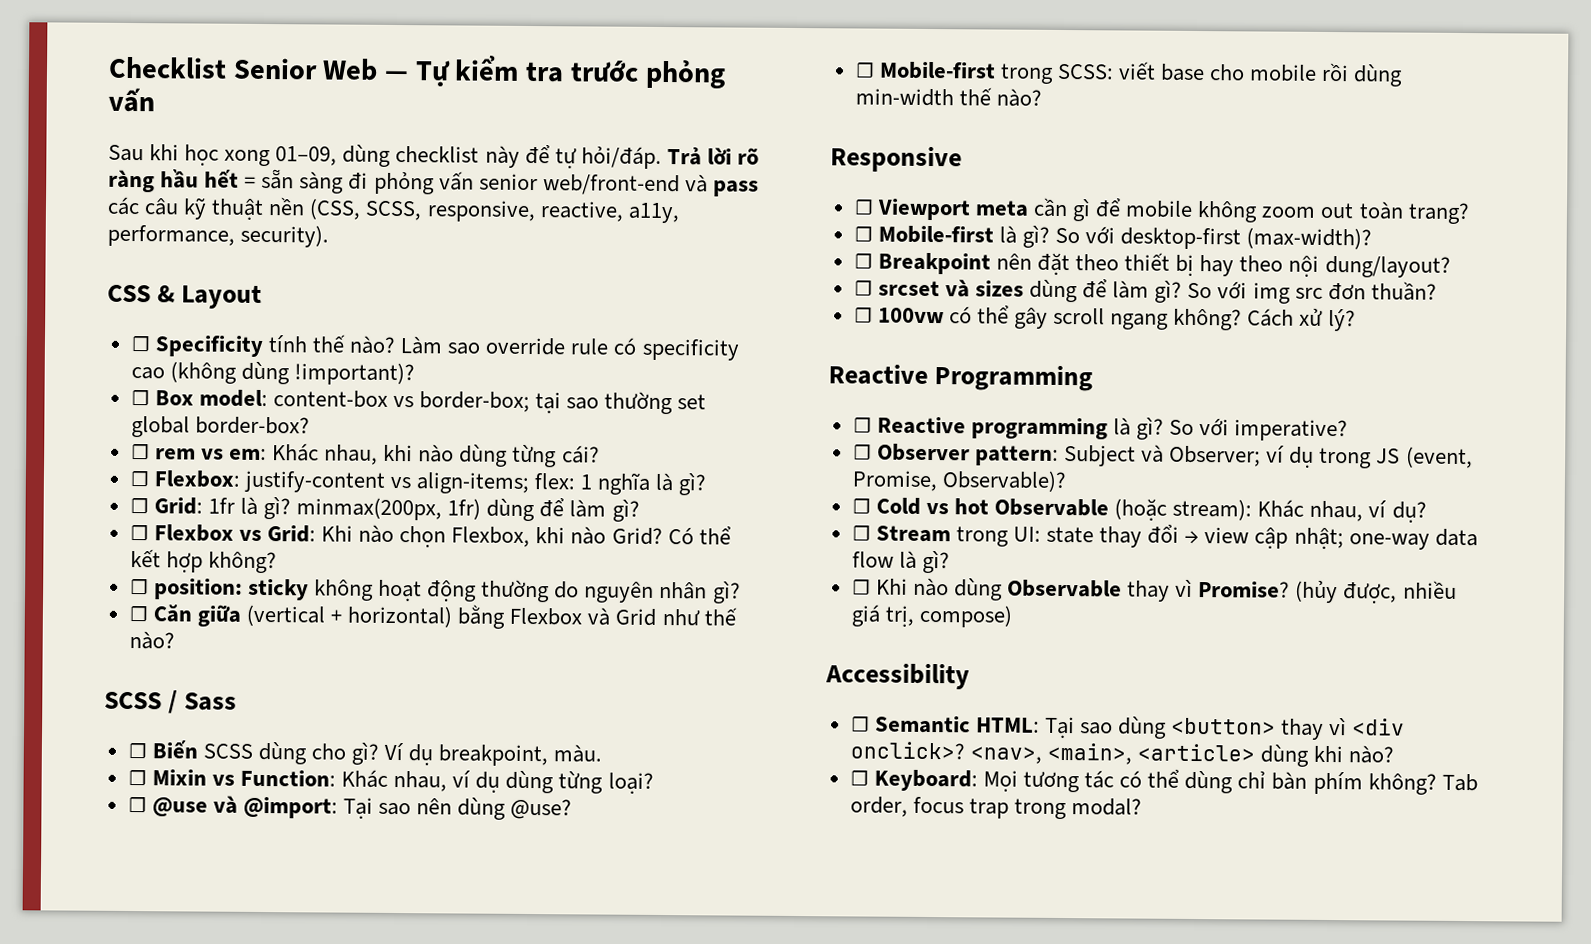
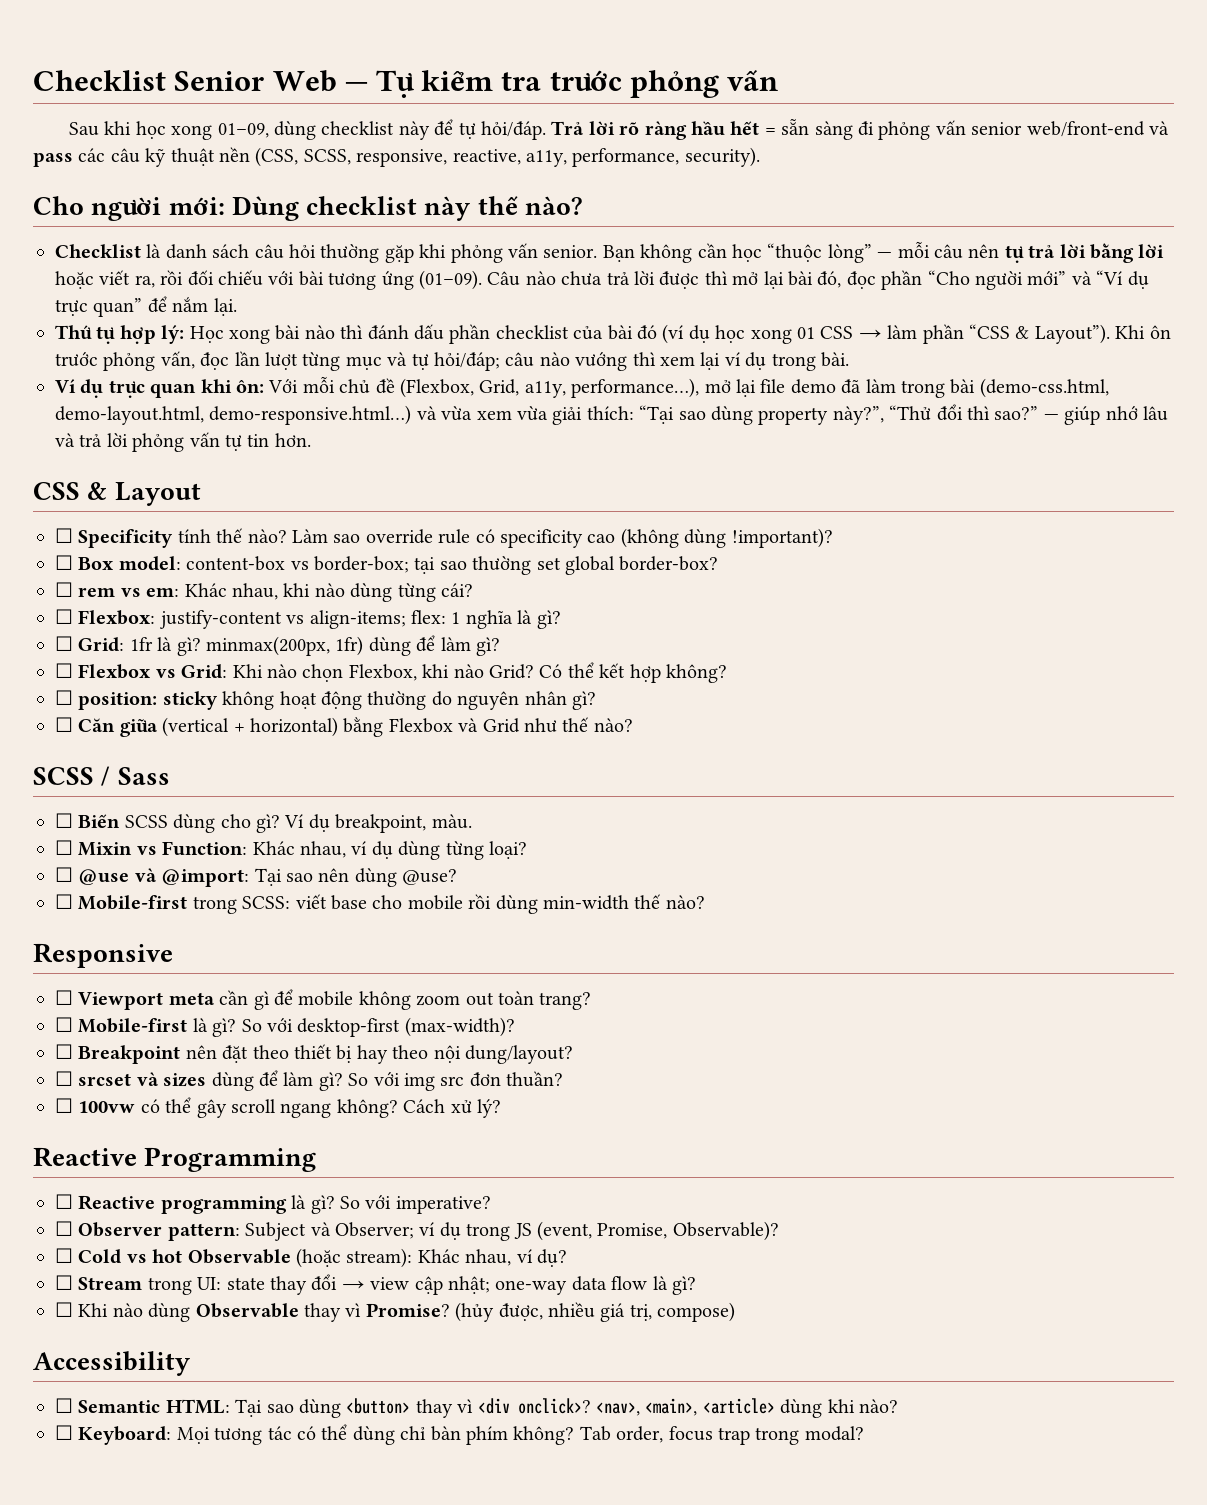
+ Cho người mới: Dùng checklist này thế nào?
+ Checklist là danh sách câu hỏi thường gặp khi phỏng vấn senior. Bạn không cần học “thuộc lòng” — mỗi câu nên tự trả lời bằng lời hoặc viết ra, rồi đối chiếu với bài tương ứng (01–09). Câu nào chưa trả lời được thì mở lại bài đó, đọc phần “Cho người mới” và “Ví dụ trực quan” để nắm lại.
+ Thứ tự hợp lý: Học xong bài nào thì đánh dấu phần checklist của bài đó (ví dụ học xong 01 CSS → làm phần “CSS & Layout”). Khi ôn trước phỏng vấn, đọc lần lượt từng mục và tự hỏi/đáp; câu nào vướng thì xem lại ví dụ trong bài.
+ Ví dụ trực quan khi ôn: Với mỗi chủ đề (Flexbox, Grid, a11y, performance…), mở lại file demo đã làm trong bài (demo-css.html, demo-layout.html, demo-responsive.html…) và vừa xem vừa giải thích: “Tại sao dùng property này?”, “Thử đổi thì sao?” — giúp nhớ lâu và trả lời phỏng vấn tự tin hơn.

